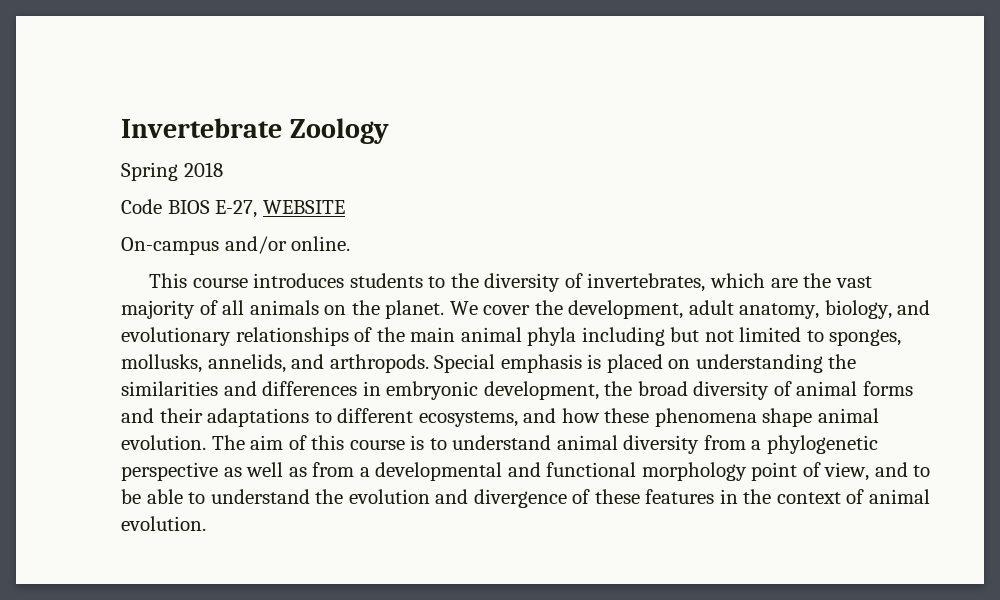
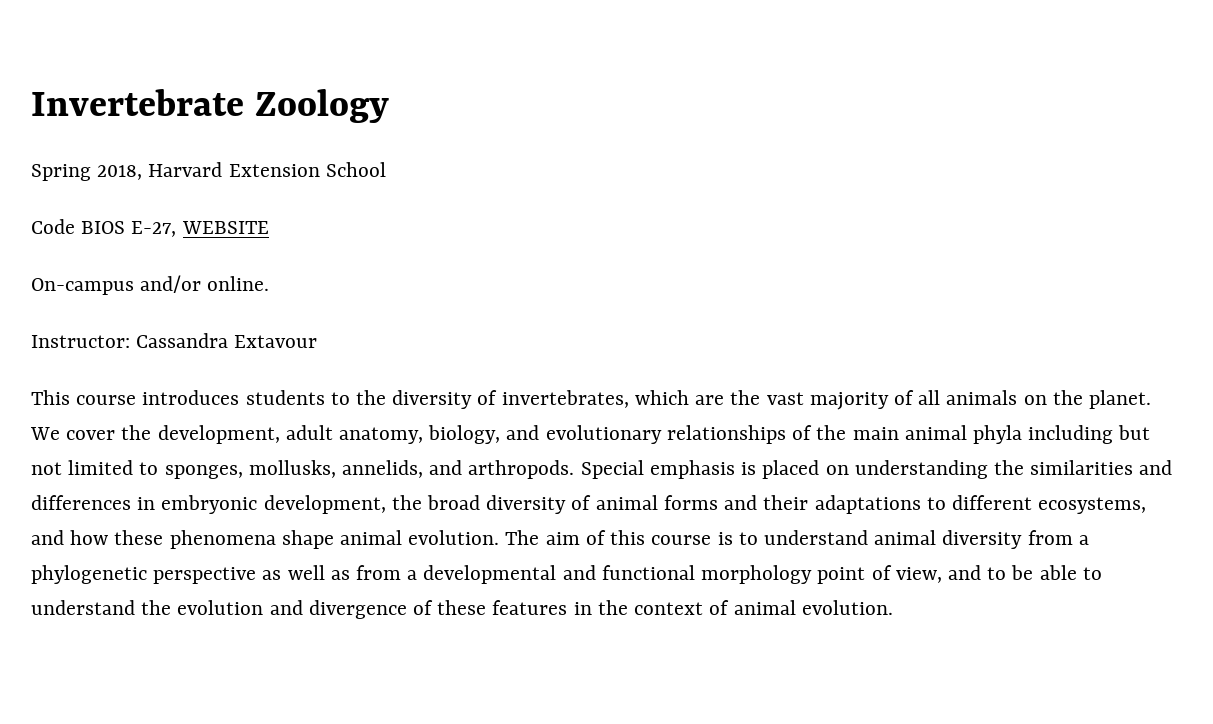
- Spring 2018
+ Spring 2018, Harvard Extension School
+ Instructor: Cassandra Extavour

